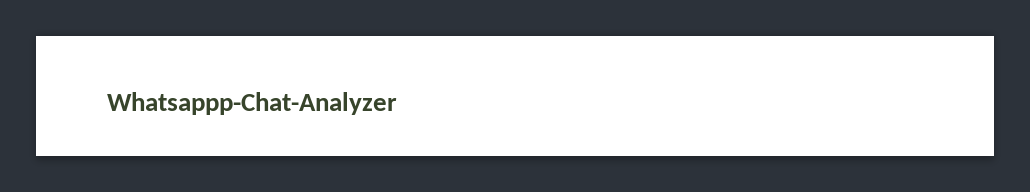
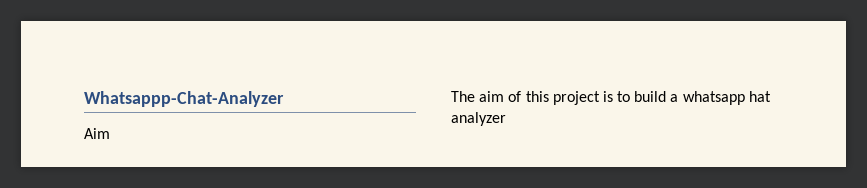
+ Aim
+ The aim of this project is to build a whatsapp hat analyzer

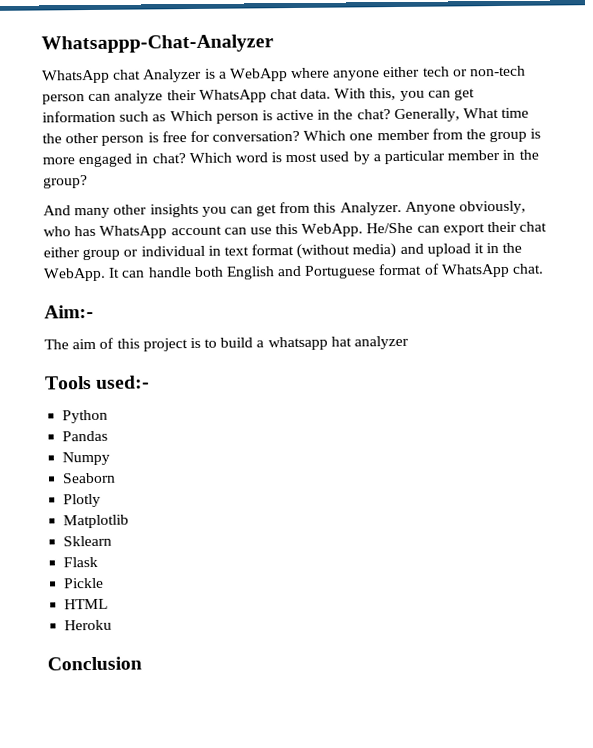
- Aim
+ WhatsApp chat Analyzer is a WebApp where anyone either tech or non-tech person can analyze their WhatsApp chat data. With this, you can get information such as Which person is active in the chat? Generally, What time the other person is free for conversation? Which one member from the group is more engaged in chat? Which word is most used by a particular member in the group?
+ And many other insights you can get from this Analyzer. Anyone obviously, who has WhatsApp account can use this WebApp. He/She can export their chat either group or individual in text format (without media) and upload it in the WebApp. It can handle both English and Portuguese format of WhatsApp chat.
+ Aim:-
+ Tools used:-
+ Python
+ Pandas
+ Numpy
+ Seaborn
+ Plotly
+ Matplotlib
+ Sklearn
+ Flask
+ Pickle
+ HTML
+ Heroku
+ Conclusion

